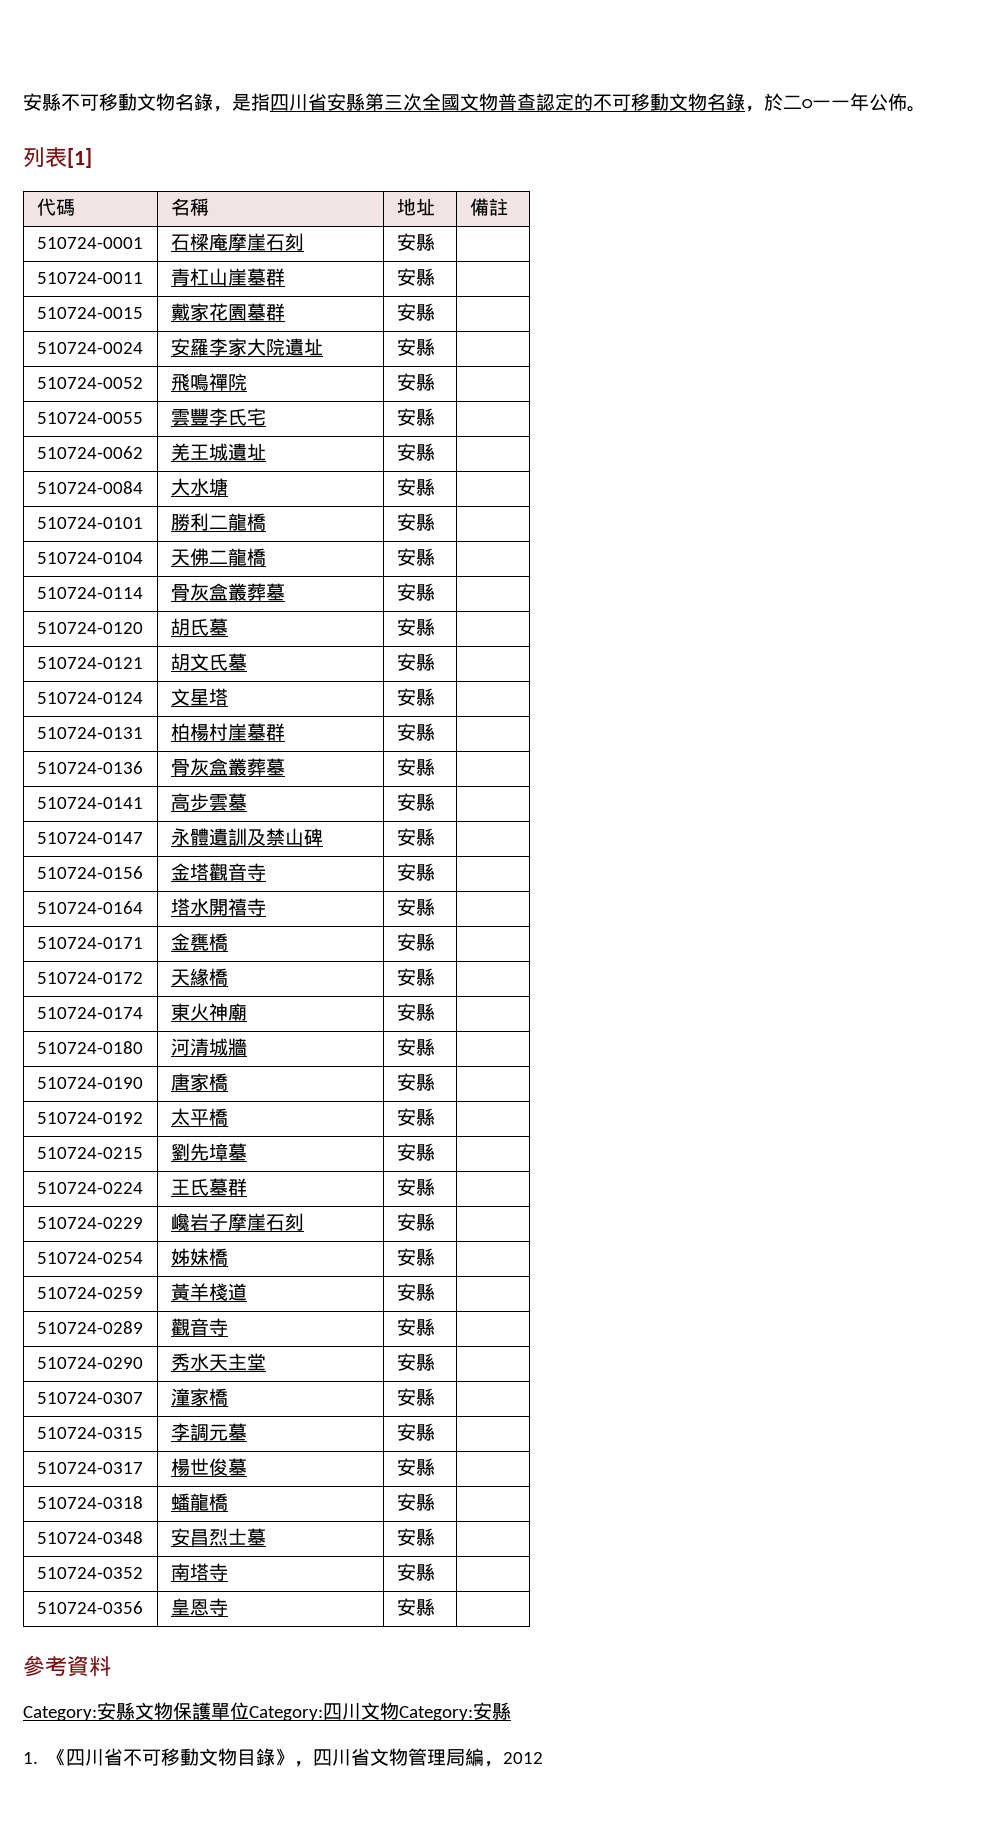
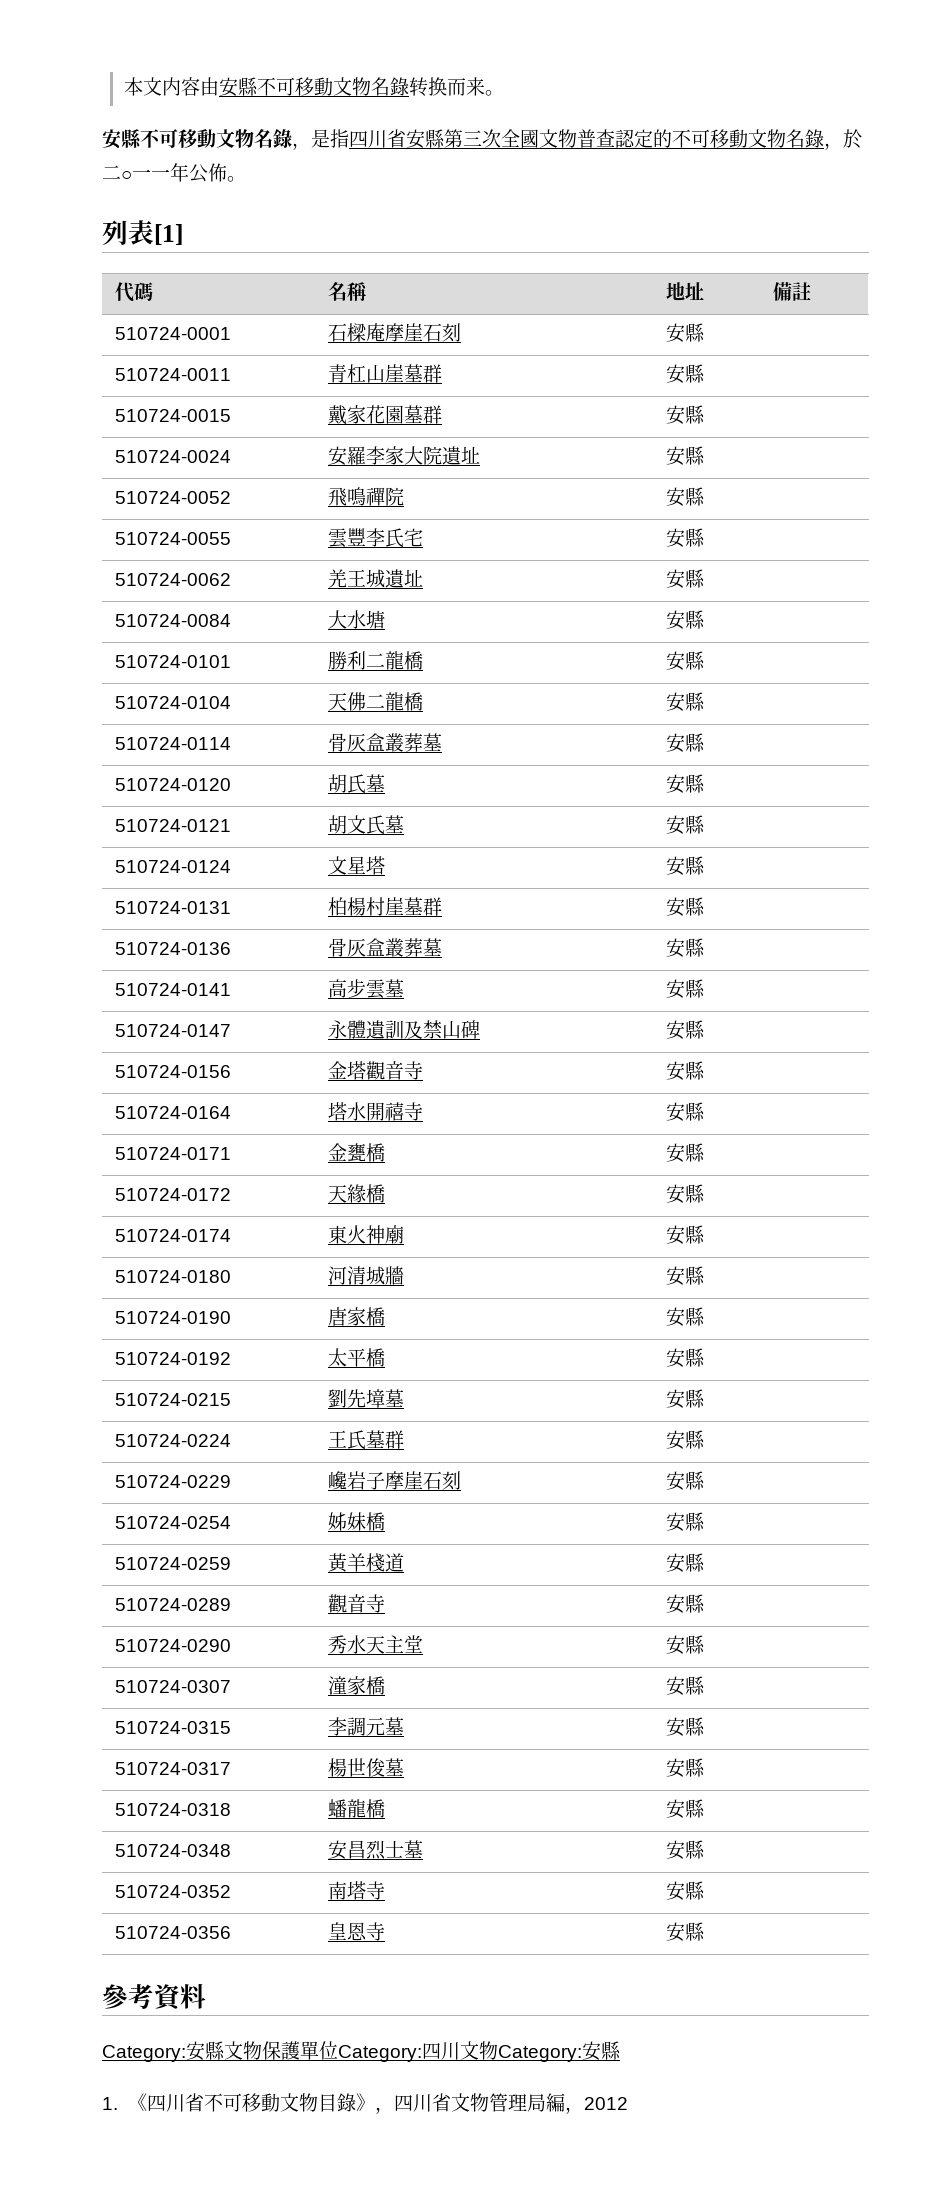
+ 本文内容由安縣不可移動文物名錄转换而来。

